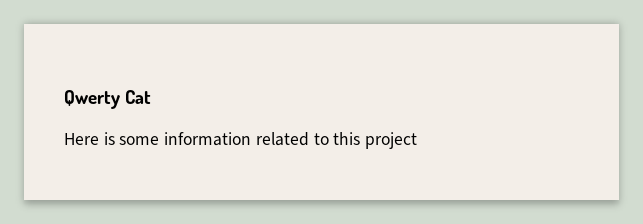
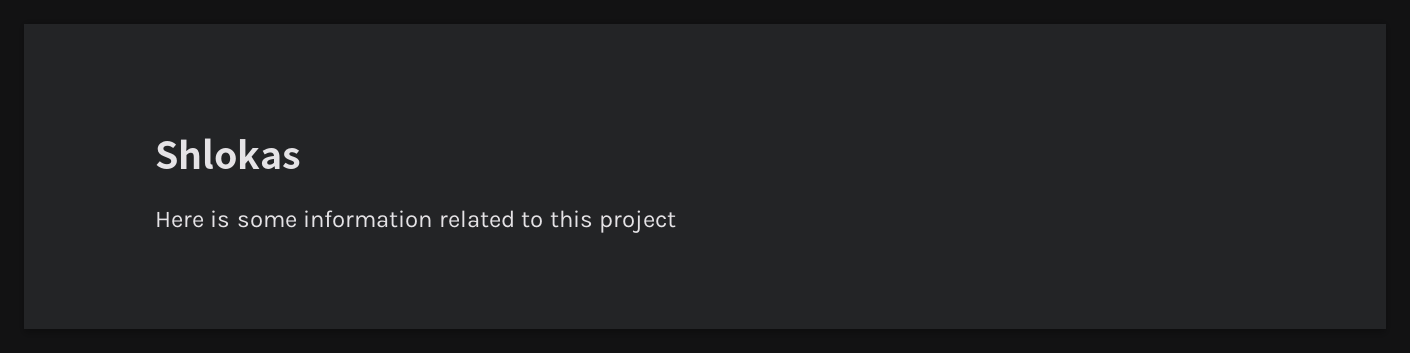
- Qwerty Cat
+ Shlokas

